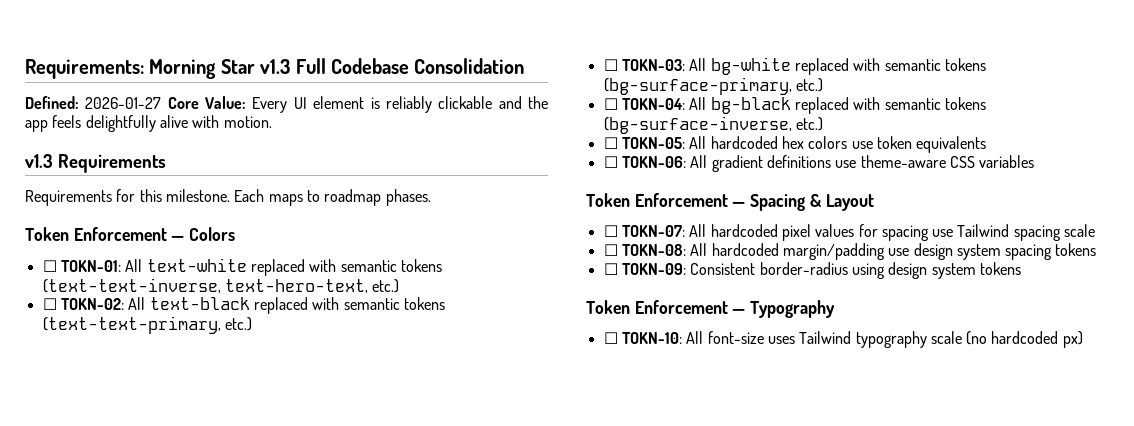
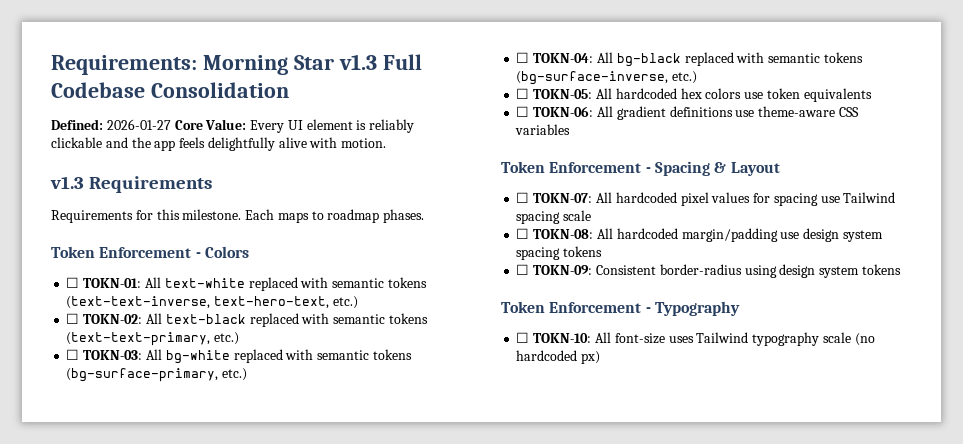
- Token Enforcement — Colors
+ Token Enforcement - Colors
- Token Enforcement — Spacing & Layout
+ Token Enforcement - Spacing & Layout
- Token Enforcement — Typography
+ Token Enforcement - Typography

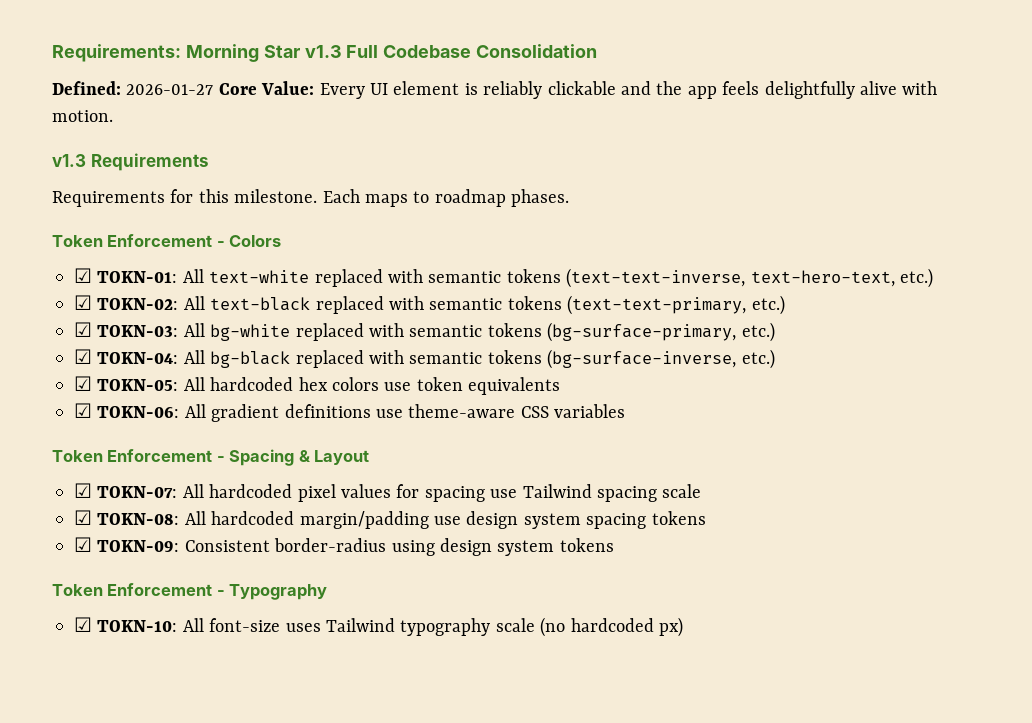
- ☐ TOKN-01: All text-white replaced with semantic tokens (text-text-inverse, text-hero-text, etc.)
+ ☑ TOKN-01: All text-white replaced with semantic tokens (text-text-inverse, text-hero-text, etc.)
- ☐ TOKN-02: All text-black replaced with semantic tokens (text-text-primary, etc.)
+ ☑ TOKN-02: All text-black replaced with semantic tokens (text-text-primary, etc.)
- ☐ TOKN-03: All bg-white replaced with semantic tokens (bg-surface-primary, etc.)
+ ☑ TOKN-03: All bg-white replaced with semantic tokens (bg-surface-primary, etc.)
- ☐ TOKN-04: All bg-black replaced with semantic tokens (bg-surface-inverse, etc.)
+ ☑ TOKN-04: All bg-black replaced with semantic tokens (bg-surface-inverse, etc.)
- ☐ TOKN-05: All hardcoded hex colors use token equivalents
+ ☑ TOKN-05: All hardcoded hex colors use token equivalents
- ☐ TOKN-06: All gradient definitions use theme-aware CSS variables
+ ☑ TOKN-06: All gradient definitions use theme-aware CSS variables
- ☐ TOKN-07: All hardcoded pixel values for spacing use Tailwind spacing scale
+ ☑ TOKN-07: All hardcoded pixel values for spacing use Tailwind spacing scale
- ☐ TOKN-08: All hardcoded margin/padding use design system spacing tokens
+ ☑ TOKN-08: All hardcoded margin/padding use design system spacing tokens
- ☐ TOKN-09: Consistent border-radius using design system tokens
+ ☑ TOKN-09: Consistent border-radius using design system tokens
- ☐ TOKN-10: All font-size uses Tailwind typography scale (no hardcoded px)
+ ☑ TOKN-10: All font-size uses Tailwind typography scale (no hardcoded px)

